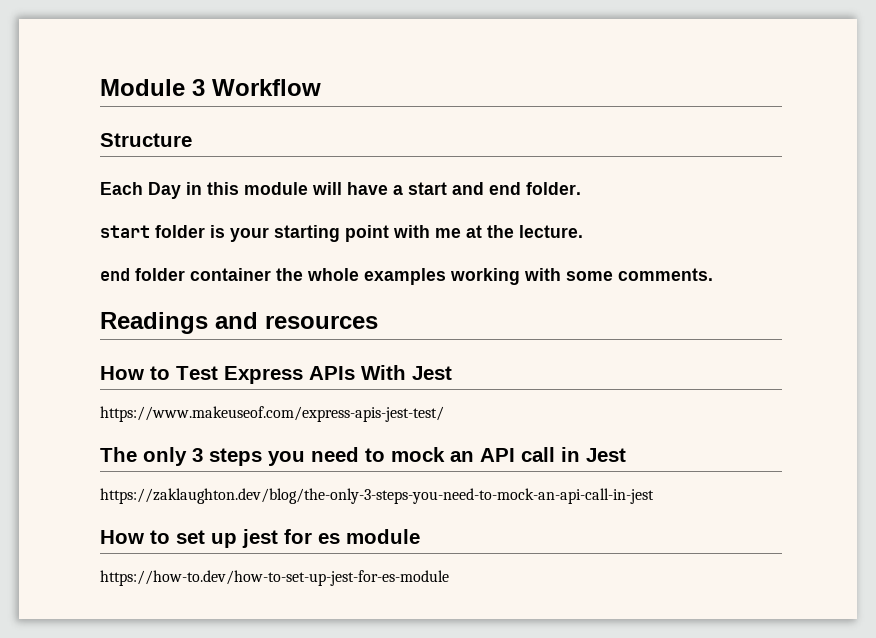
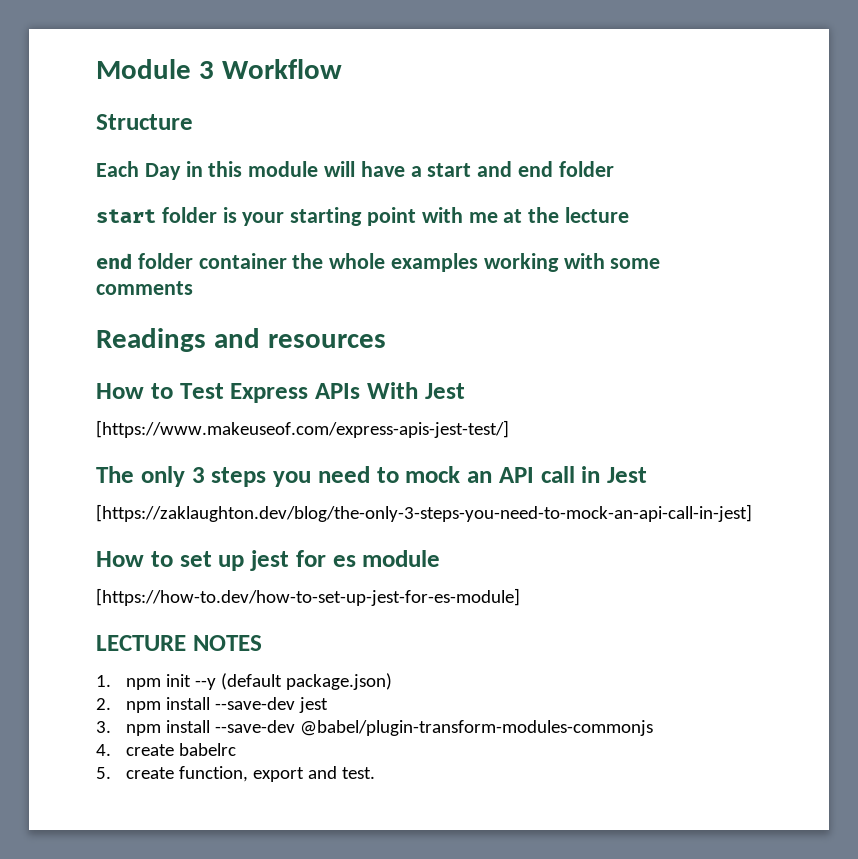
- Each Day in this module will have a start and end folder.
+ Each Day in this module will have a start and end folder
- start folder is your starting point with me at the lecture.
+ start folder is your starting point with me at the lecture
- end folder container the whole examples working with some comments.
+ end folder container the whole examples working with some comments
- https://www.makeuseof.com/express-apis-jest-test/
+ [https://www.makeuseof.com/express-apis-jest-test/]
- https://zaklaughton.dev/blog/the-only-3-steps-you-need-to-mock-an-api-call-in-jest
+ [https://zaklaughton.dev/blog/the-only-3-steps-you-need-to-mock-an-api-call-in-jest]
- https://how-to.dev/how-to-set-up-jest-for-es-module
+ [https://how-to.dev/how-to-set-up-jest-for-es-module]
+ LECTURE NOTES
+ 1. npm init --y (default package.json)
+ 2. npm install --save-dev jest
+ 3. npm install --save-dev @babel/plugin-transform-modules-commonjs
+ 4. create babelrc
+ 5. create function, export and test.

